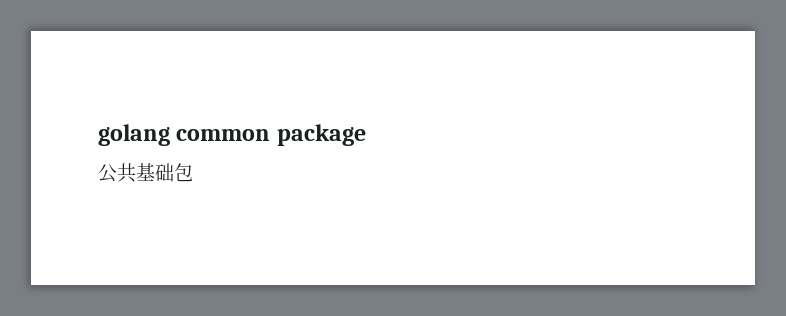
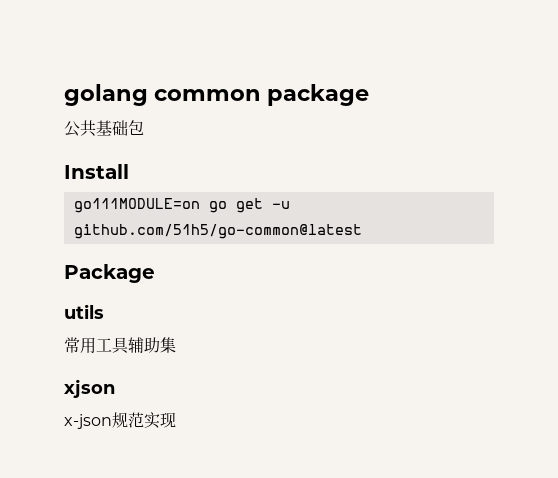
+ Install
+ go111MODULE=on go get -u github.com/51h5/go-common@latest
+ Package
+ utils
+ 常用工具辅助集
+ xjson
+ x-json规范实现

